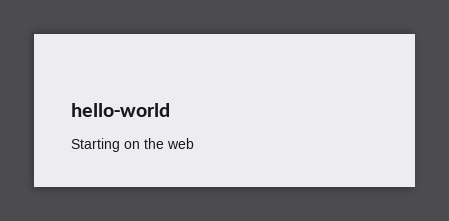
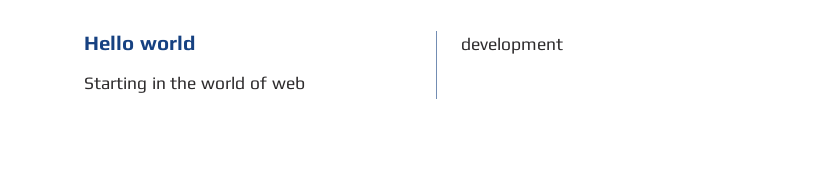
- hello-world
+ Hello world
- Starting on the web
+ Starting in the world of web development

